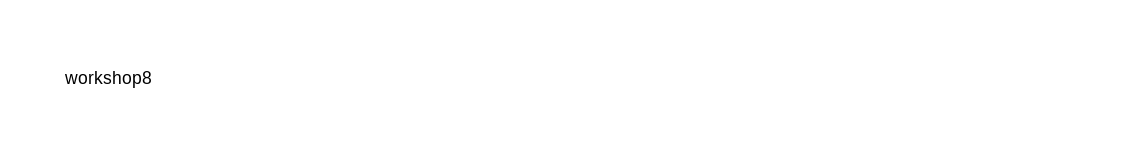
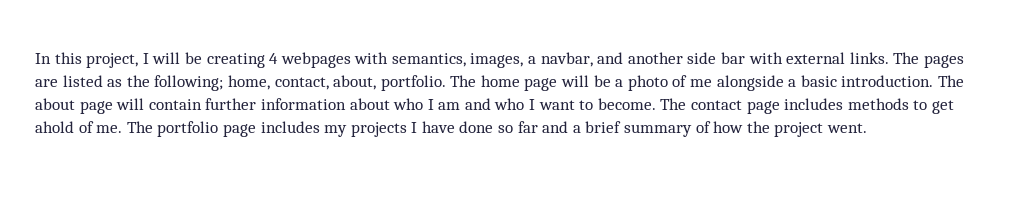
- workshop8
+ In this project, I will be creating 4 webpages with semantics, images, a navbar, and another side bar with external links. The pages are listed as the following; home, contact, about, portfolio. The home page will be a photo of me alongside a basic introduction. The about page will contain further information about who I am and who I want to become. The contact page includes methods to get ahold of me. The portfolio page includes my projects I have done so far and a brief summary of how the project went.

